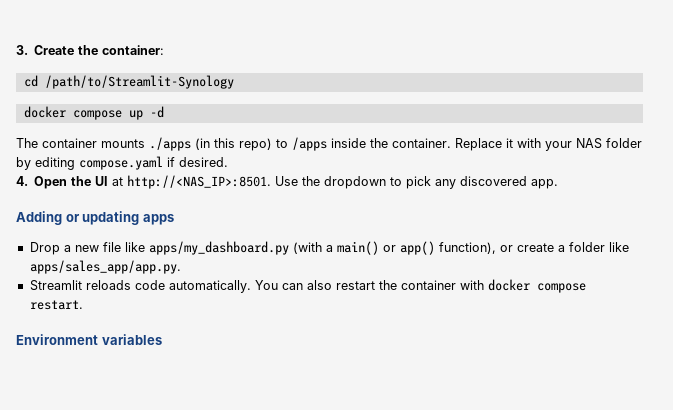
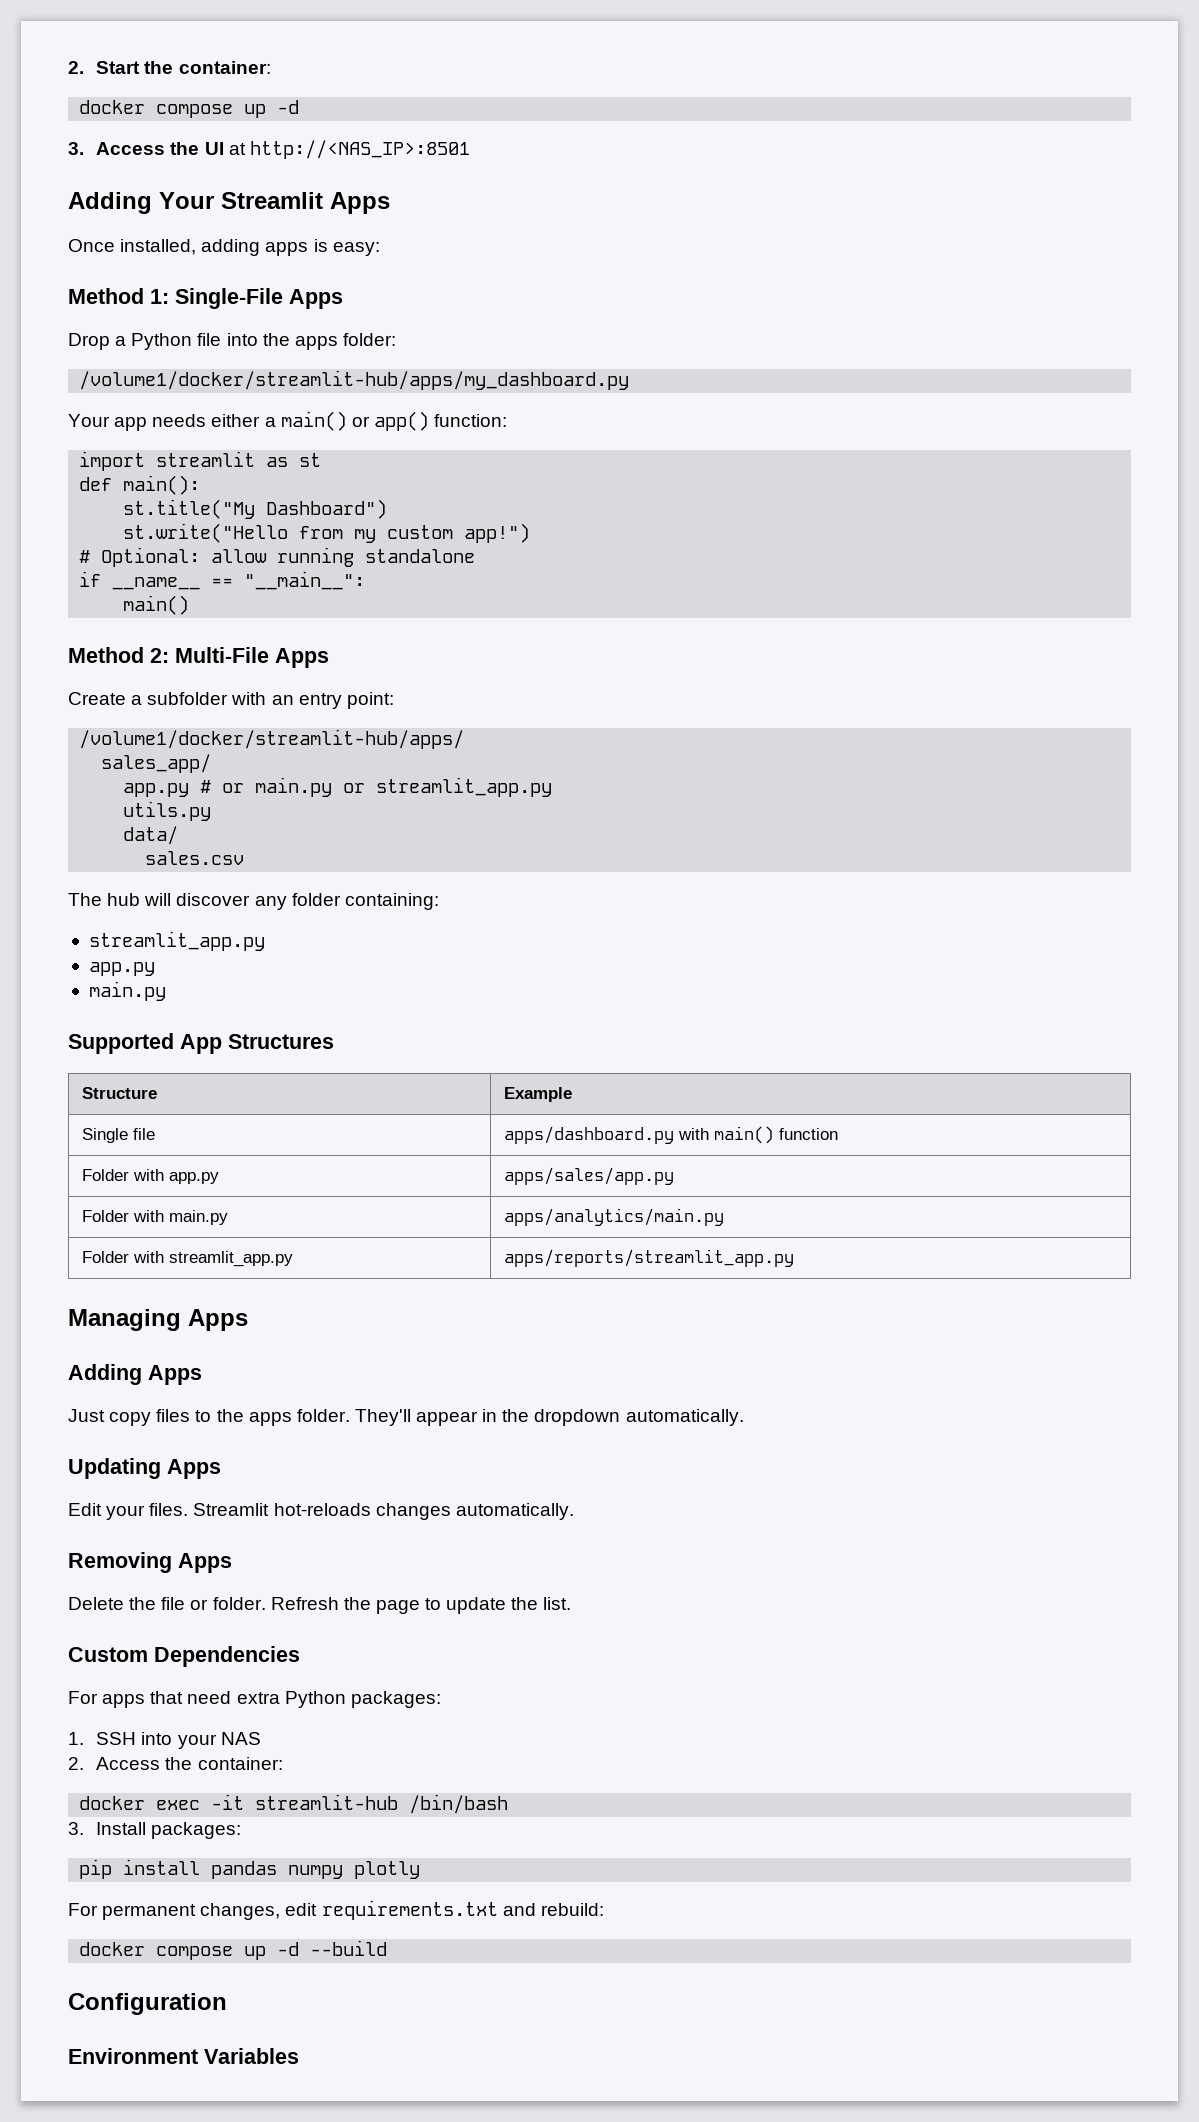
- 3. Create the container:
- cd /path/to/Streamlit-Synology
+ 2. Start the container:
- The container mounts ./apps (in this repo) to /apps inside the container. Replace it with your NAS folder by editing compose.yaml if desired.
- 4. Open the UI at http://<NAS_IP>:8501. Use the dropdown to pick any discovered app.
- Adding or updating apps
- Drop a new file like apps/my_dashboard.py (with a main() or app() function), or create a folder like apps/sales_app/app.py.
- Streamlit reloads code automatically. You can also restart the container with docker compose restart.
+ 3. Access the UI at http://<NAS_IP>:8501
+ Adding Your Streamlit Apps
+ Once installed, adding apps is easy:
+ Method 1: Single-File Apps
+ Drop a Python file into the apps folder:
+ /volume1/docker/streamlit-hub/apps/my_dashboard.py
+ Your app needs either a main() or app() function:
+ import streamlit as st
+ def main():
+ st.title("My Dashboard")
+ st.write("Hello from my custom app!")
+ # Optional: allow running standalone
+ if __name__ == "__main__":
+ main()
+ Method 2: Multi-File Apps
+ Create a subfolder with an entry point:
+ /volume1/docker/streamlit-hub/apps/
+ sales_app/
+ app.py # or main.py or streamlit_app.py
+ utils.py
+ data/
+ sales.csv
+ The hub will discover any folder containing:
+ streamlit_app.py
+ app.py
+ main.py
+ Supported App Structures
+ Structure | Example
+ Single file | apps/dashboard.py with main() function
+ Folder with app.py | apps/sales/app.py
+ Folder with main.py | apps/analytics/main.py
+ Folder with streamlit_app.py | apps/reports/streamlit_app.py
+ Managing Apps
+ Adding Apps
+ Just copy files to the apps folder. They'll appear in the dropdown automatically.
+ Updating Apps
+ Edit your files. Streamlit hot-reloads changes automatically.
+ Removing Apps
+ Delete the file or folder. Refresh the page to update the list.
+ Custom Dependencies
+ For apps that need extra Python packages:
+ 1. SSH into your NAS
+ 2. Access the container:
+ docker exec -it streamlit-hub /bin/bash
+ 3. Install packages:
+ pip install pandas numpy plotly
+ For permanent changes, edit requirements.txt and rebuild:
+ docker compose up -d --build
+ Configuration
- Environment variables
+ Environment Variables

